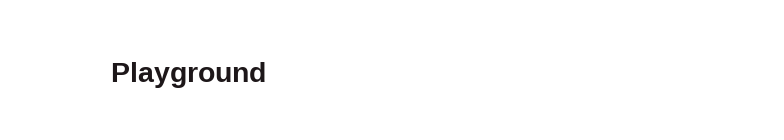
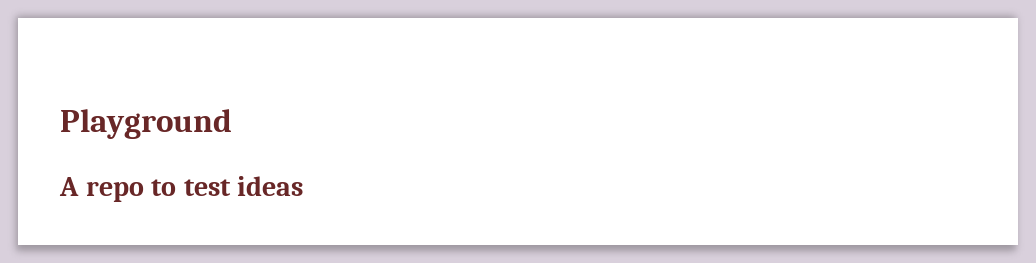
+ A repo to test ideas

